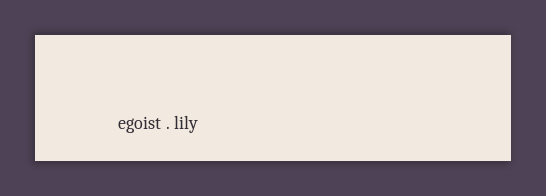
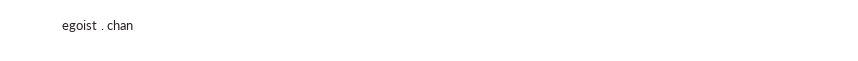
- egoist . lily
+ egoist . chan

